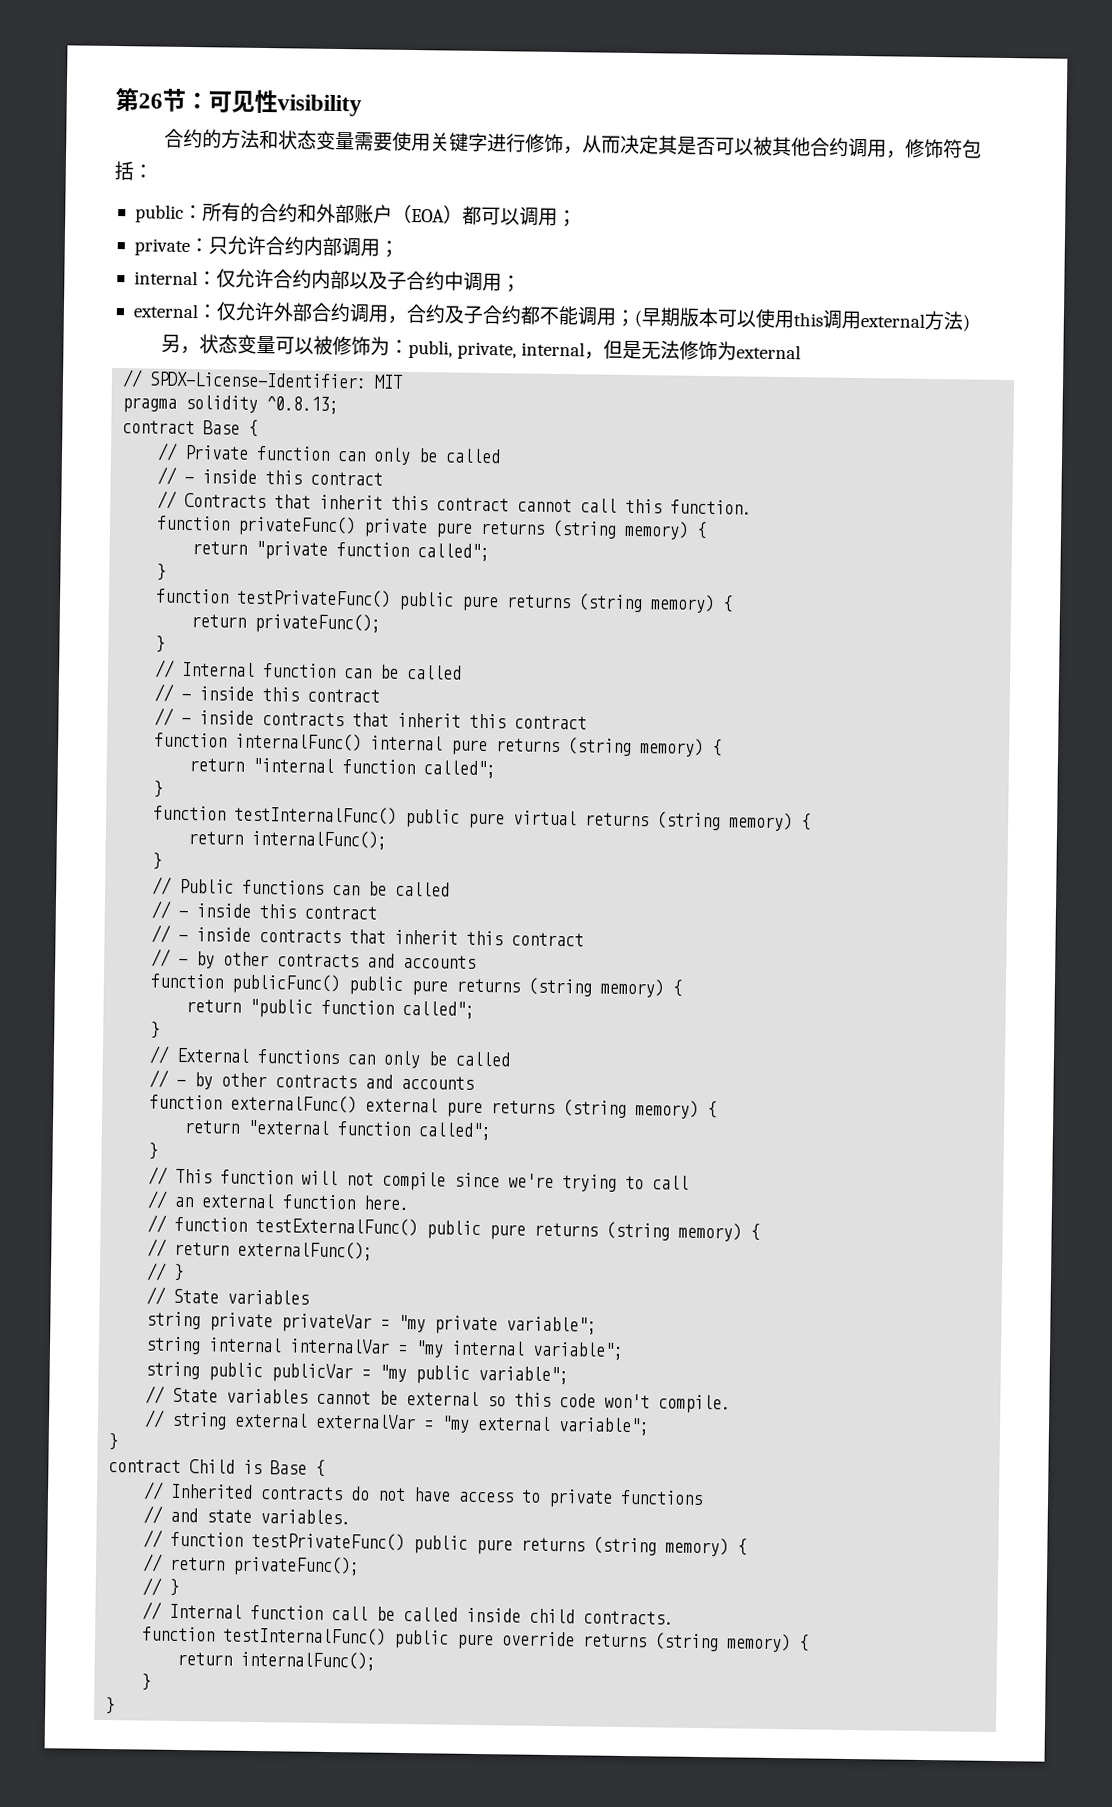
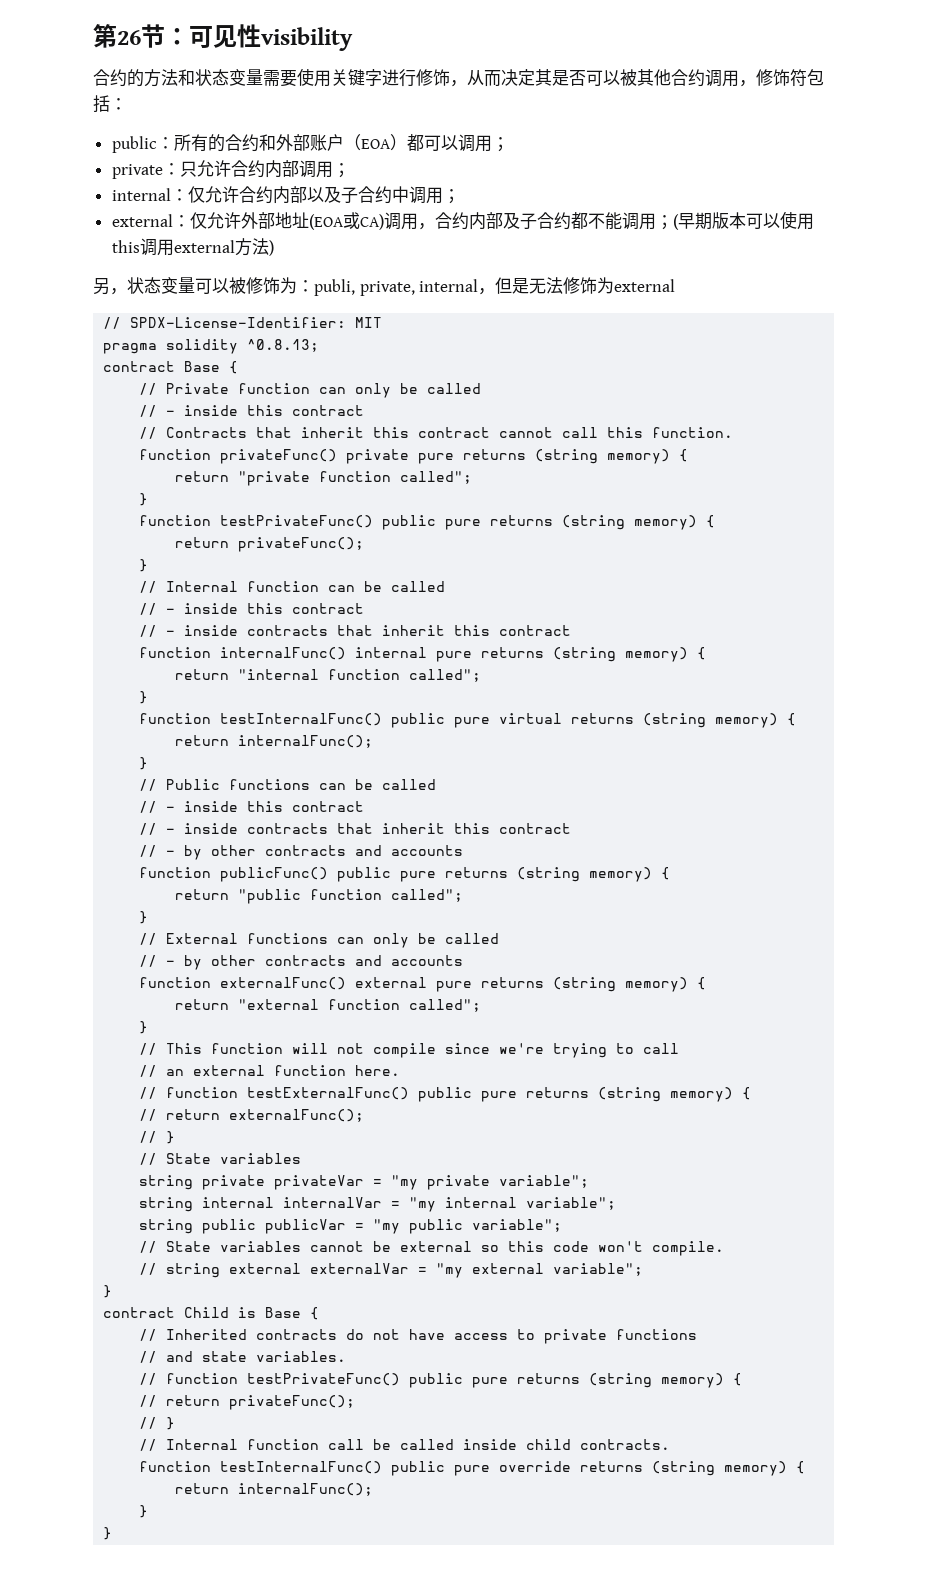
- external：仅允许外部合约调用，合约及子合约都不能调用；(早期版本可以使用this调用external方法)
+ external：仅允许外部地址(EOA或CA)调用，合约内部及子合约都不能调用；(早期版本可以使用this调用external方法)

